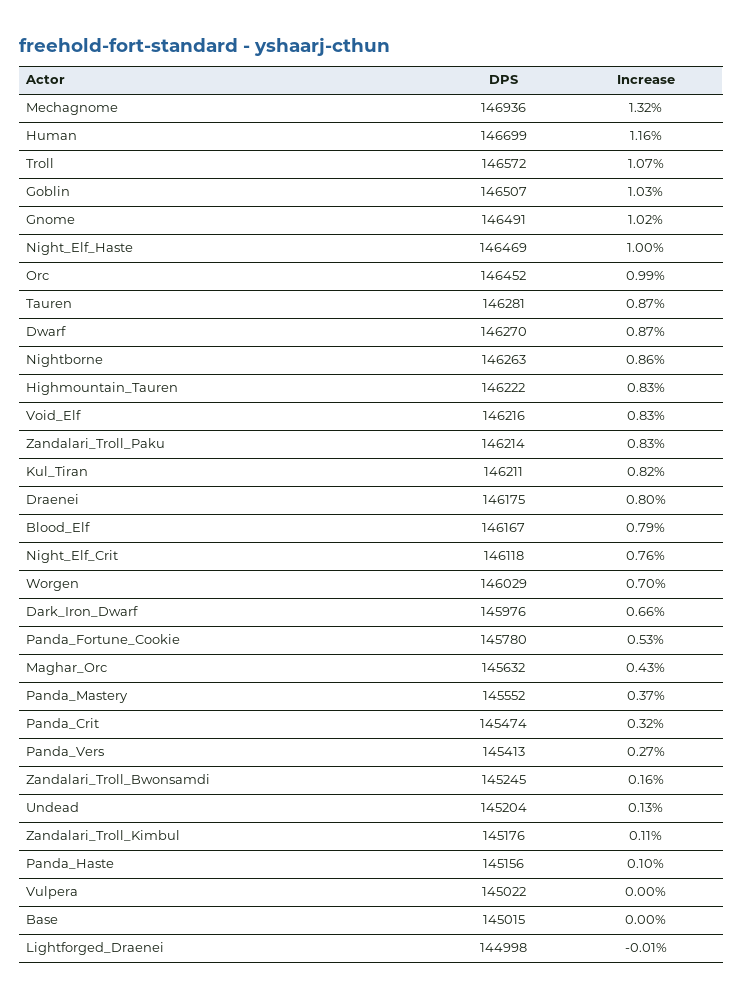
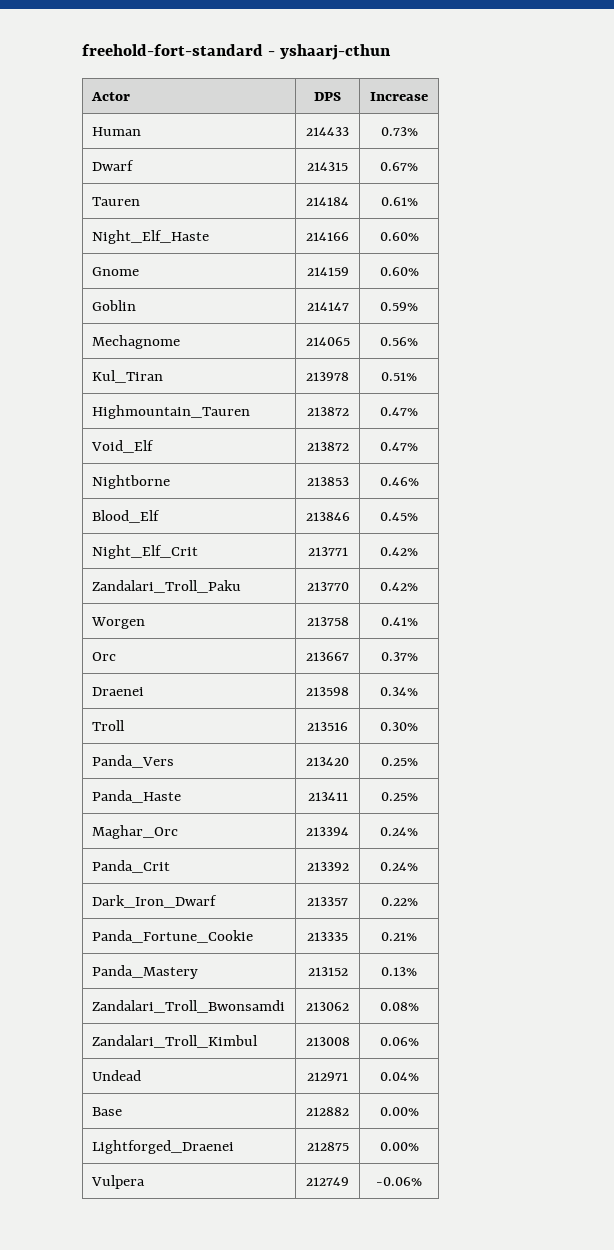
- Mechagnome | 146936 | 1.32%
- Human | 146699 | 1.16%
- Troll | 146572 | 1.07%
- Goblin | 146507 | 1.03%
- Gnome | 146491 | 1.02%
- Night_Elf_Haste | 146469 | 1.00%
- Orc | 146452 | 0.99%
- Tauren | 146281 | 0.87%
- Dwarf | 146270 | 0.87%
- Nightborne | 146263 | 0.86%
- Highmountain_Tauren | 146222 | 0.83%
- Void_Elf | 146216 | 0.83%
- Zandalari_Troll_Paku | 146214 | 0.83%
- Kul_Tiran | 146211 | 0.82%
- Draenei | 146175 | 0.80%
- Blood_Elf | 146167 | 0.79%
- Night_Elf_Crit | 146118 | 0.76%
- Worgen | 146029 | 0.70%
+ Human | 214433 | 0.73%
+ Dwarf | 214315 | 0.67%
+ Tauren | 214184 | 0.61%
+ Night_Elf_Haste | 214166 | 0.60%
+ Gnome | 214159 | 0.60%
+ Goblin | 214147 | 0.59%
+ Mechagnome | 214065 | 0.56%
+ Kul_Tiran | 213978 | 0.51%
+ Highmountain_Tauren | 213872 | 0.47%
+ Void_Elf | 213872 | 0.47%
+ Nightborne | 213853 | 0.46%
+ Blood_Elf | 213846 | 0.45%
+ Night_Elf_Crit | 213771 | 0.42%
+ Zandalari_Troll_Paku | 213770 | 0.42%
+ Worgen | 213758 | 0.41%
+ Orc | 213667 | 0.37%
+ Draenei | 213598 | 0.34%
+ Troll | 213516 | 0.30%
+ Panda_Vers | 213420 | 0.25%
+ Panda_Haste | 213411 | 0.25%
+ Maghar_Orc | 213394 | 0.24%
+ Panda_Crit | 213392 | 0.24%
- Dark_Iron_Dwarf | 145976 | 0.66%
+ Dark_Iron_Dwarf | 213357 | 0.22%
- Panda_Fortune_Cookie | 145780 | 0.53%
- Maghar_Orc | 145632 | 0.43%
- Panda_Mastery | 145552 | 0.37%
- Panda_Crit | 145474 | 0.32%
- Panda_Vers | 145413 | 0.27%
- Zandalari_Troll_Bwonsamdi | 145245 | 0.16%
- Undead | 145204 | 0.13%
- Zandalari_Troll_Kimbul | 145176 | 0.11%
- Panda_Haste | 145156 | 0.10%
- Vulpera | 145022 | 0.00%
+ Panda_Fortune_Cookie | 213335 | 0.21%
+ Panda_Mastery | 213152 | 0.13%
+ Zandalari_Troll_Bwonsamdi | 213062 | 0.08%
+ Zandalari_Troll_Kimbul | 213008 | 0.06%
+ Undead | 212971 | 0.04%
- Base | 145015 | 0.00%
+ Base | 212882 | 0.00%
- Lightforged_Draenei | 144998 | -0.01%
+ Lightforged_Draenei | 212875 | 0.00%
+ Vulpera | 212749 | -0.06%

